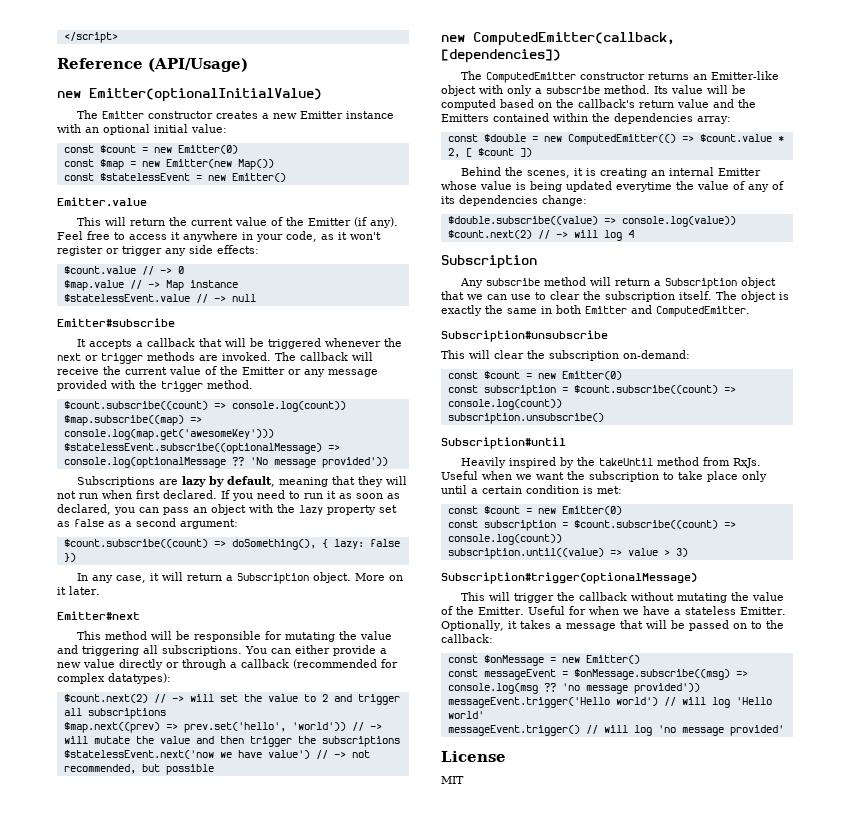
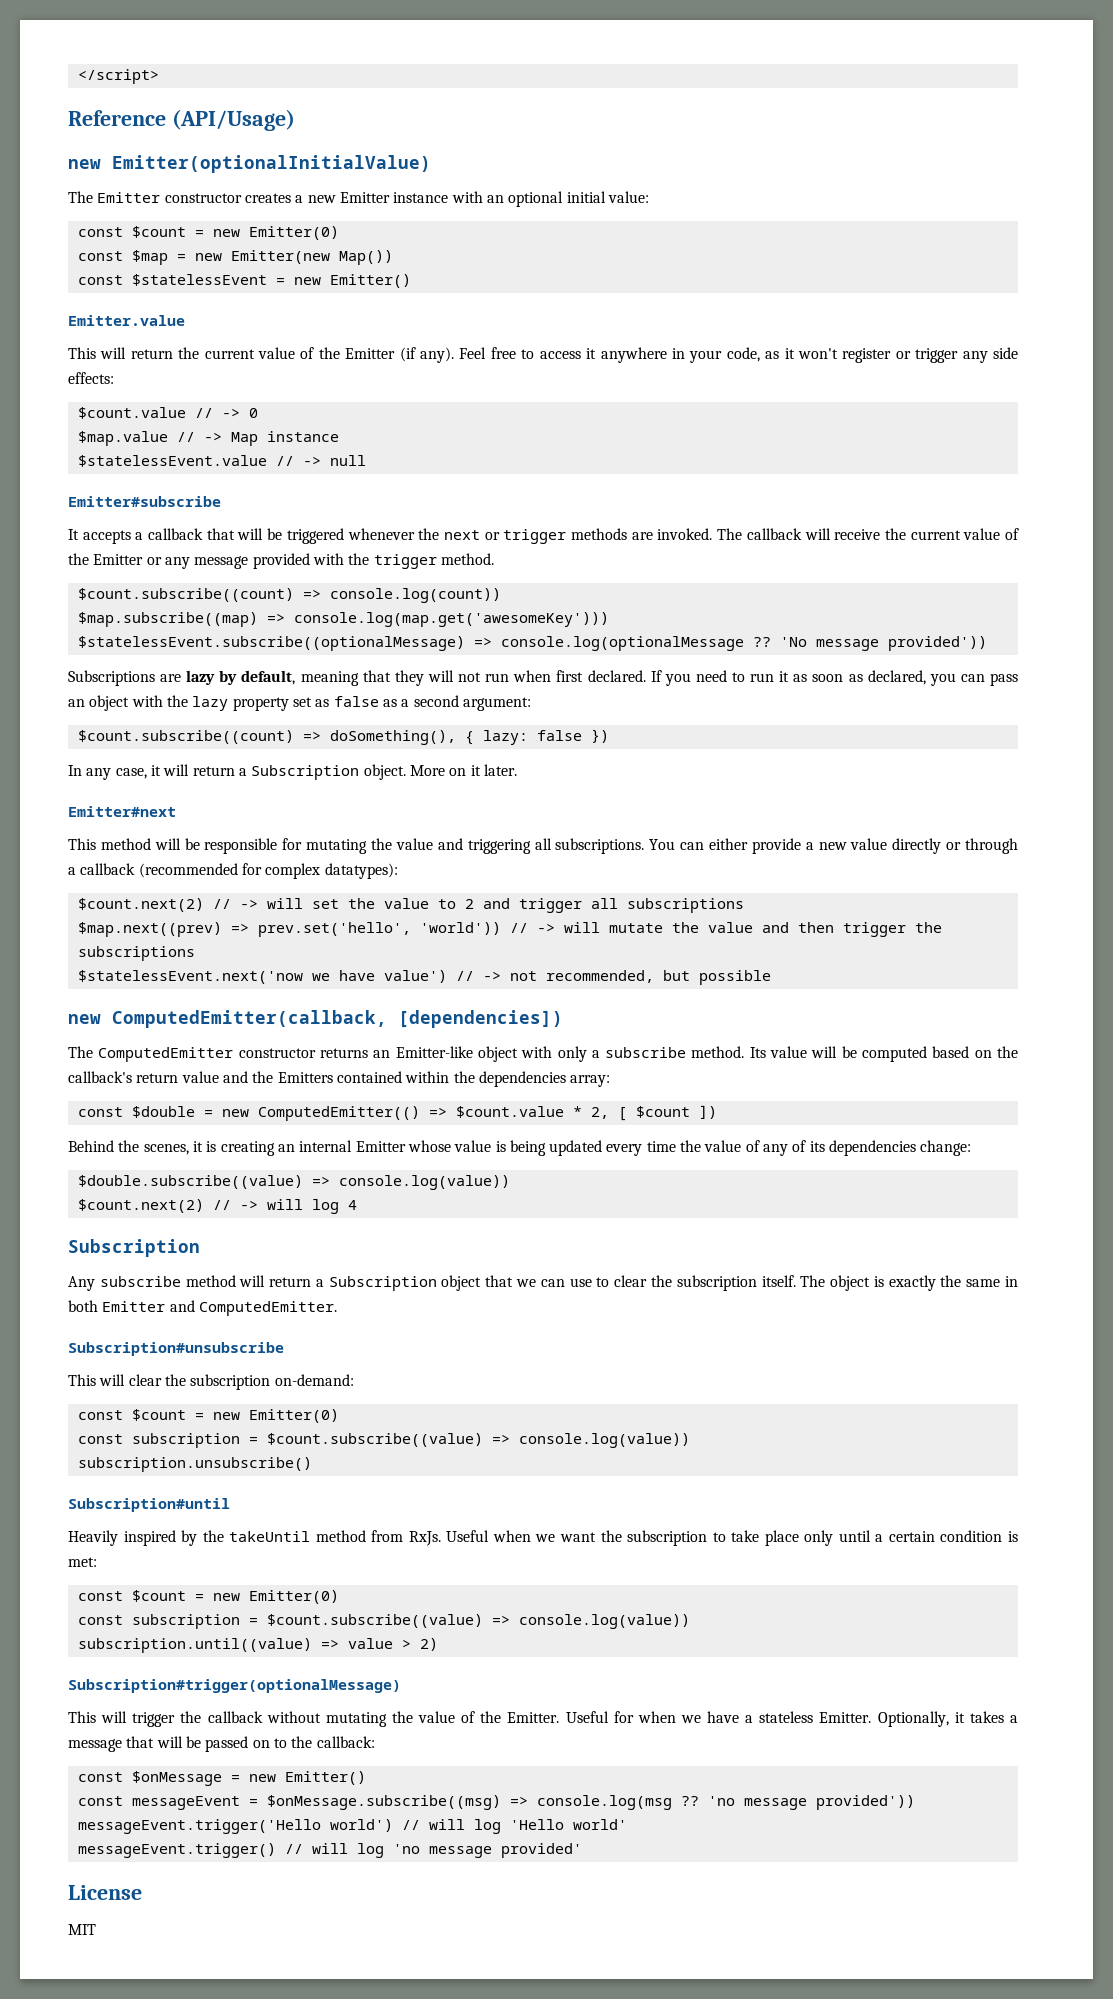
- Behind the scenes, it is creating an internal Emitter whose value is being updated everytime the value of any of its dependencies change:
+ Behind the scenes, it is creating an internal Emitter whose value is being updated every time the value of any of its dependencies change:
  This will clear the subscription on-demand:
  const $count = new Emitter(0)
- const subscription = $count.subscribe((count) => console.log(count))
+ const subscription = $count.subscribe((value) => console.log(value))
  Useful when we want the subscription to take place only until a certain condition is met:
  const $count = new Emitter(0)
- const subscription = $count.subscribe((count) => console.log(count))
+ const subscription = $count.subscribe((value) => console.log(value))
- subscription.until((value) => value > 3)
+ subscription.until((value) => value > 2)

